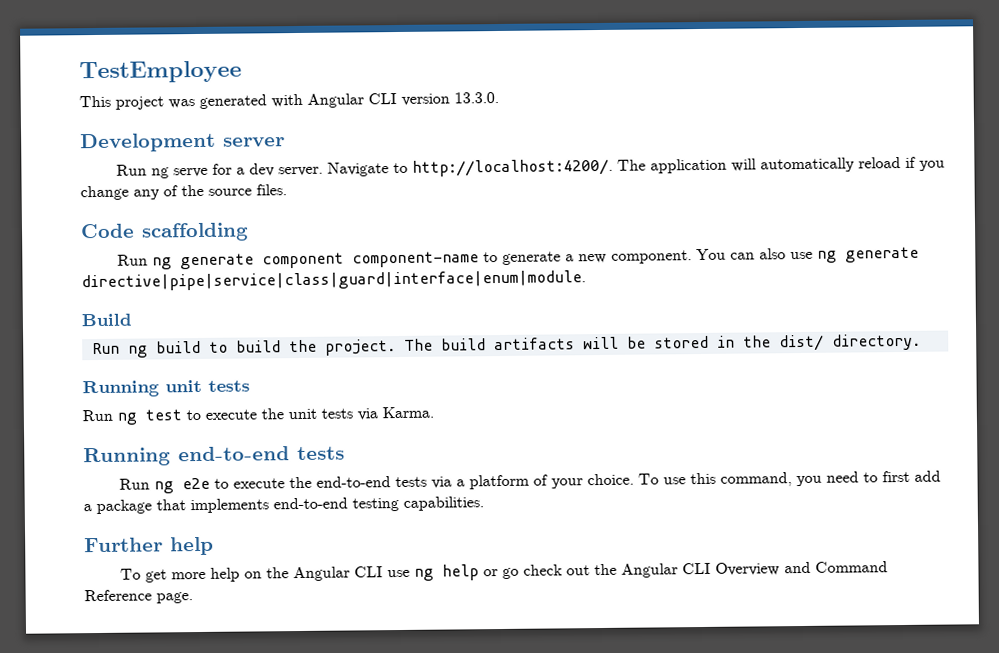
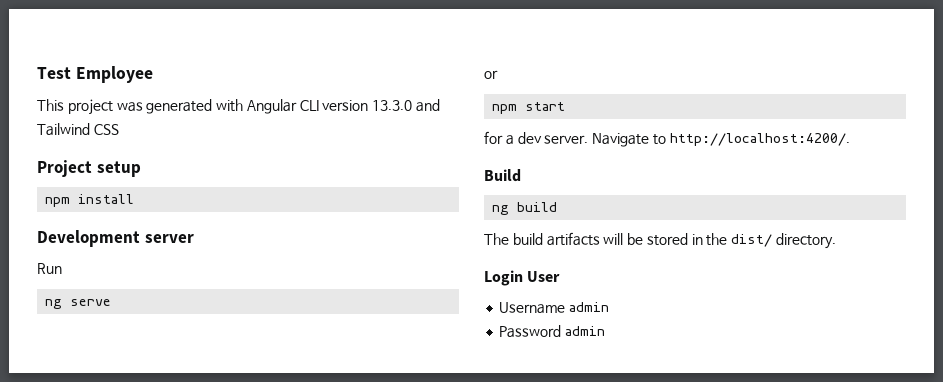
- TestEmployee
+ Test Employee
- This project was generated with Angular CLI version 13.3.0.
+ This project was generated with Angular CLI version 13.3.0 and Tailwind CSS
+ Project setup
+ npm install
- Run ng serve for a dev server.
+ Run
+ ng serve
+ or
+ npm start
+ for a dev server.
- The application will automatically reload if you change any of the source files.
- Code scaffolding
- Run ng generate component component-name to generate a new component. You can also use ng generate directive|pipe|service|class|guard|interface|enum|module.
- Run ng build to build the project. The build artifacts will be stored in the dist/ directory.
+ ng build
+ The build artifacts will be stored in the dist/ directory.
- Running unit tests
- Run ng test to execute the unit tests via Karma.
- Running end-to-end tests
- Run ng e2e to execute the end-to-end tests via a platform of your choice. To use this command, you need to first add a package that implements end-to-end testing capabilities.
- Further help
- To get more help on the Angular CLI use ng help or go check out the Angular CLI Overview and Command Reference page.
+ Login User
+ Username admin
+ Password admin

